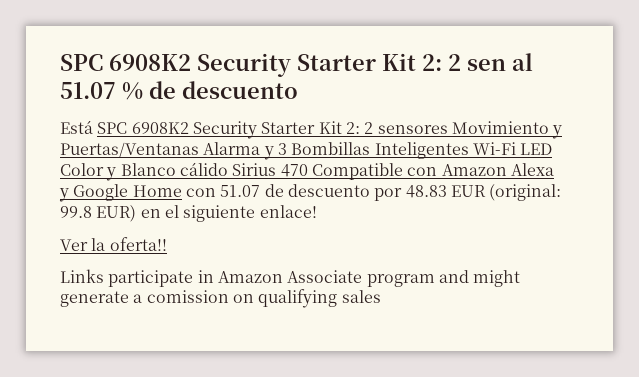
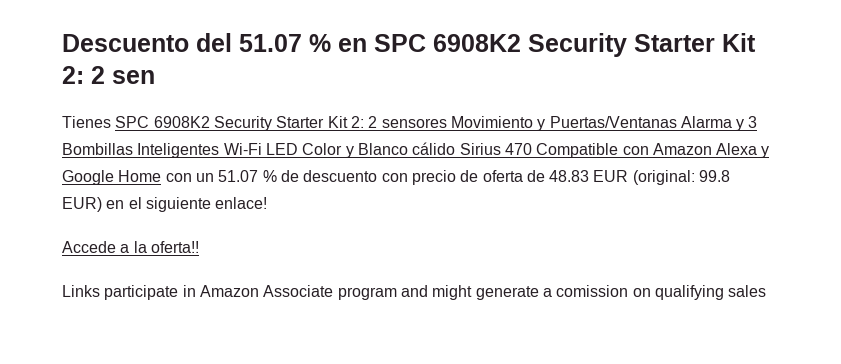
- SPC 6908K2 Security Starter Kit 2: 2 sen al 51.07 % de descuento
- Está SPC 6908K2 Security Starter Kit 2: 2 sensores Movimiento y Puertas/Ventanas Alarma y 3 Bombillas Inteligentes Wi-Fi LED Color y Blanco cálido Sirius 470 Compatible con Amazon Alexa y Google Home con 51.07 de descuento por 48.83 EUR (original: 99.8 EUR) en el siguiente enlace!
+ Descuento del 51.07 % en SPC 6908K2 Security Starter Kit 2: 2 sen
+ Tienes SPC 6908K2 Security Starter Kit 2: 2 sensores Movimiento y Puertas/Ventanas Alarma y 3 Bombillas Inteligentes Wi-Fi LED Color y Blanco cálido Sirius 470 Compatible con Amazon Alexa y Google Home con un 51.07 % de descuento con precio de oferta de 48.83 EUR (original: 99.8 EUR) en el siguiente enlace!
- Ver la oferta!!
+ Accede a la oferta!!

